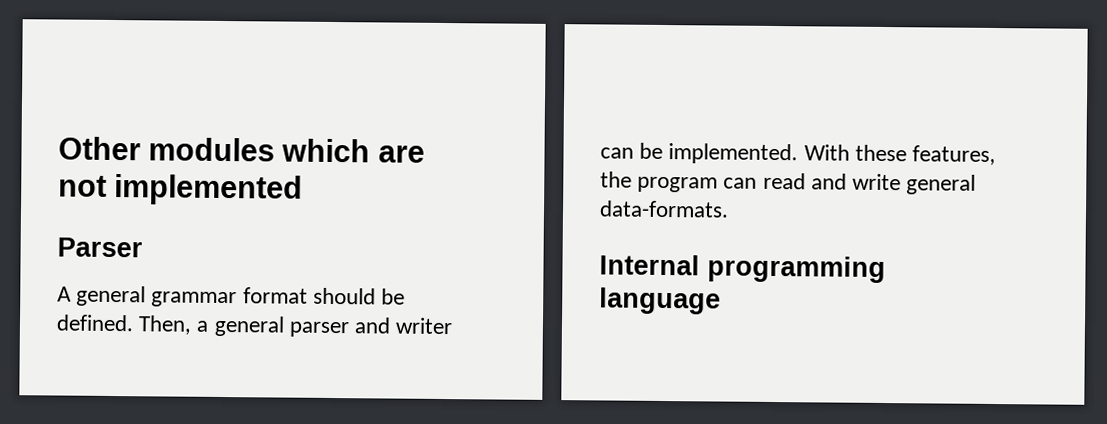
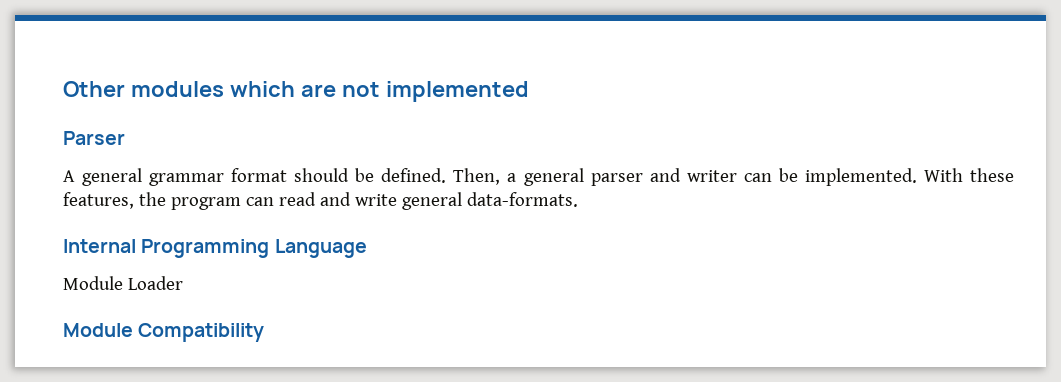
- Internal programming language
+ Internal Programming Language
+ Module Loader
+ Module Compatibility

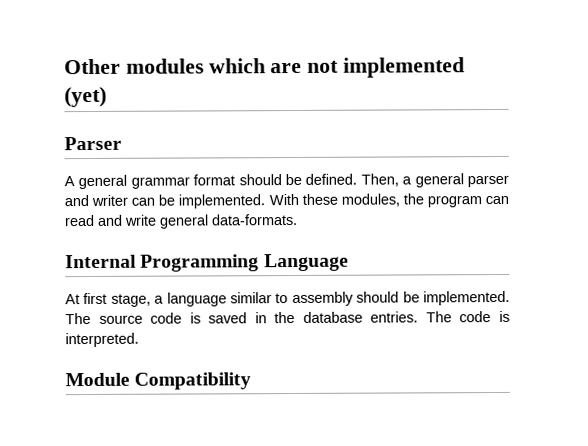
- Other modules which are not implemented
+ Other modules which are not implemented (yet)
- With these features, the program can read and write general data-formats.
+ With these modules, the program can read and write general data-formats.
- Module Loader
+ At first stage, a language similar to assembly should be implemented. The source code is saved in the database entries. The code is interpreted.

